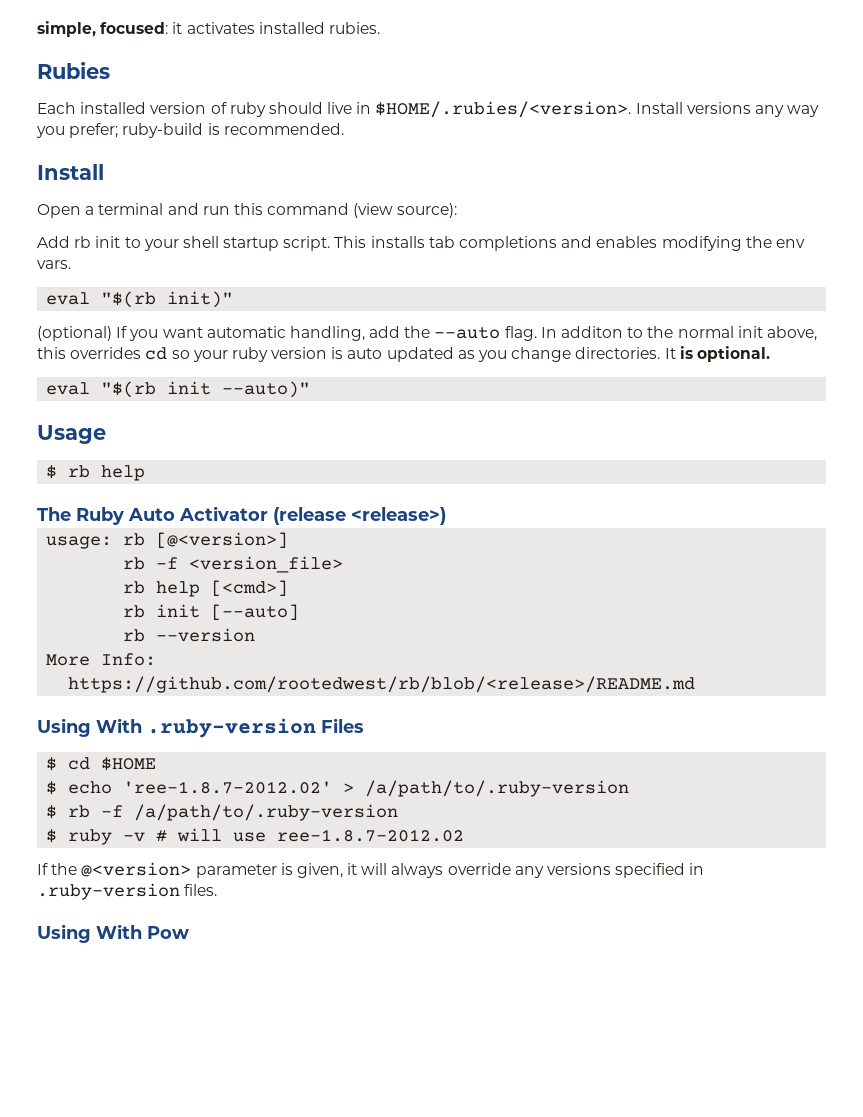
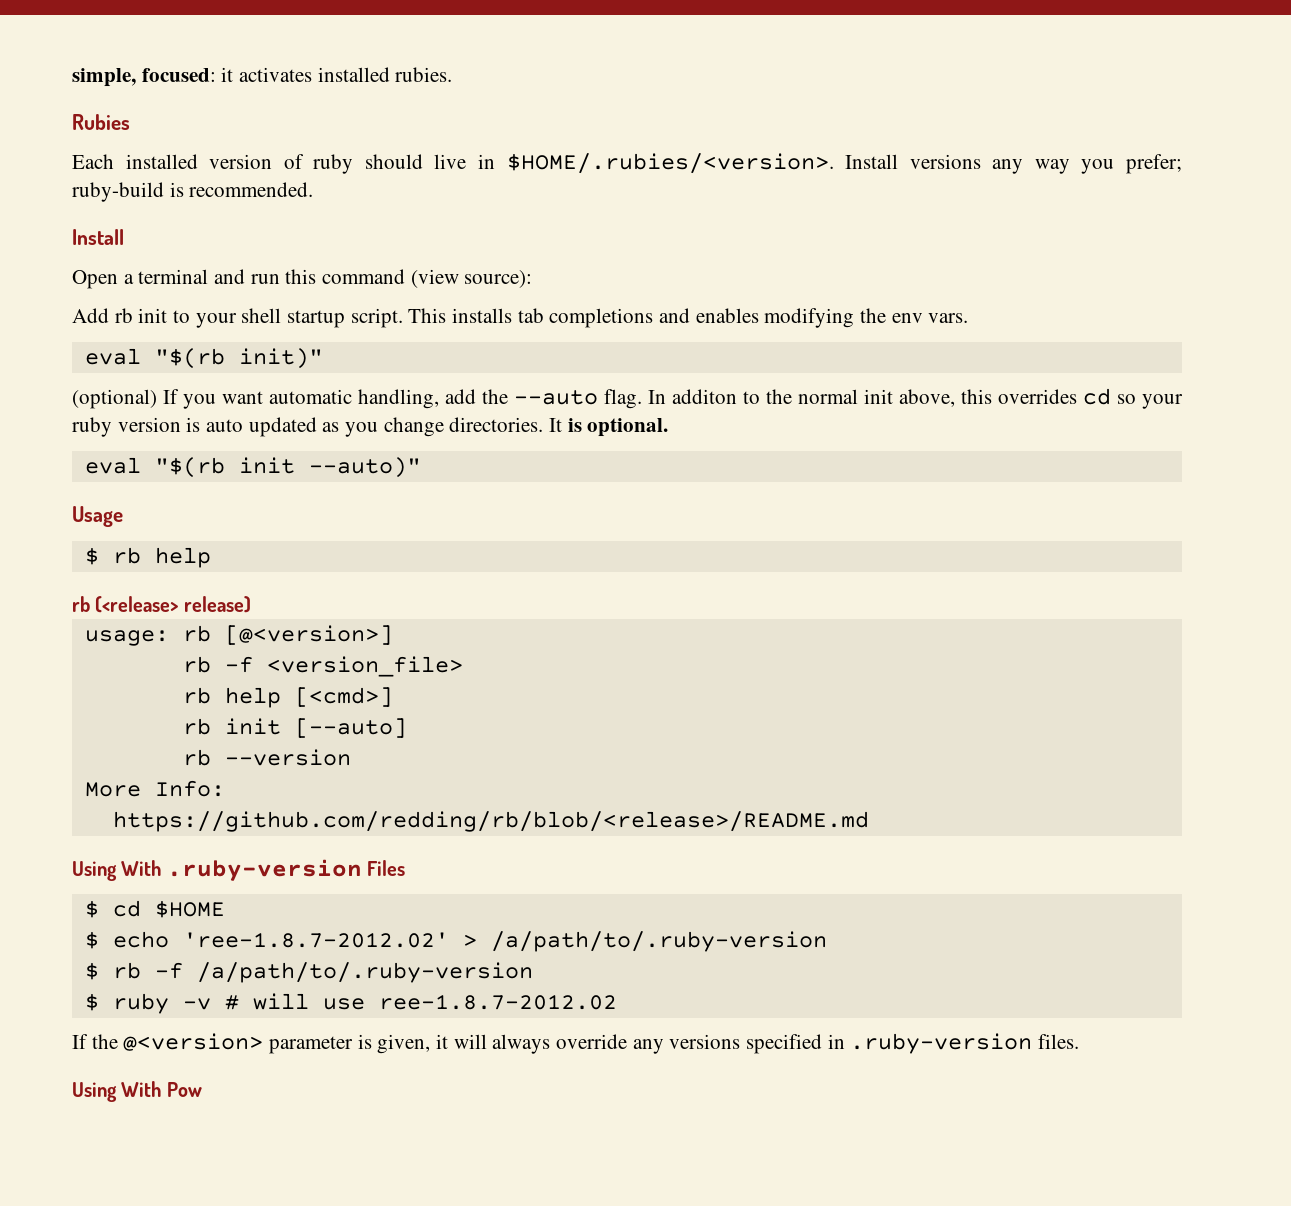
- The Ruby Auto Activator (release <release>)
+ rb (<release> release)
- https://github.com/rootedwest/rb/blob/<release>/README.md
+ https://github.com/redding/rb/blob/<release>/README.md

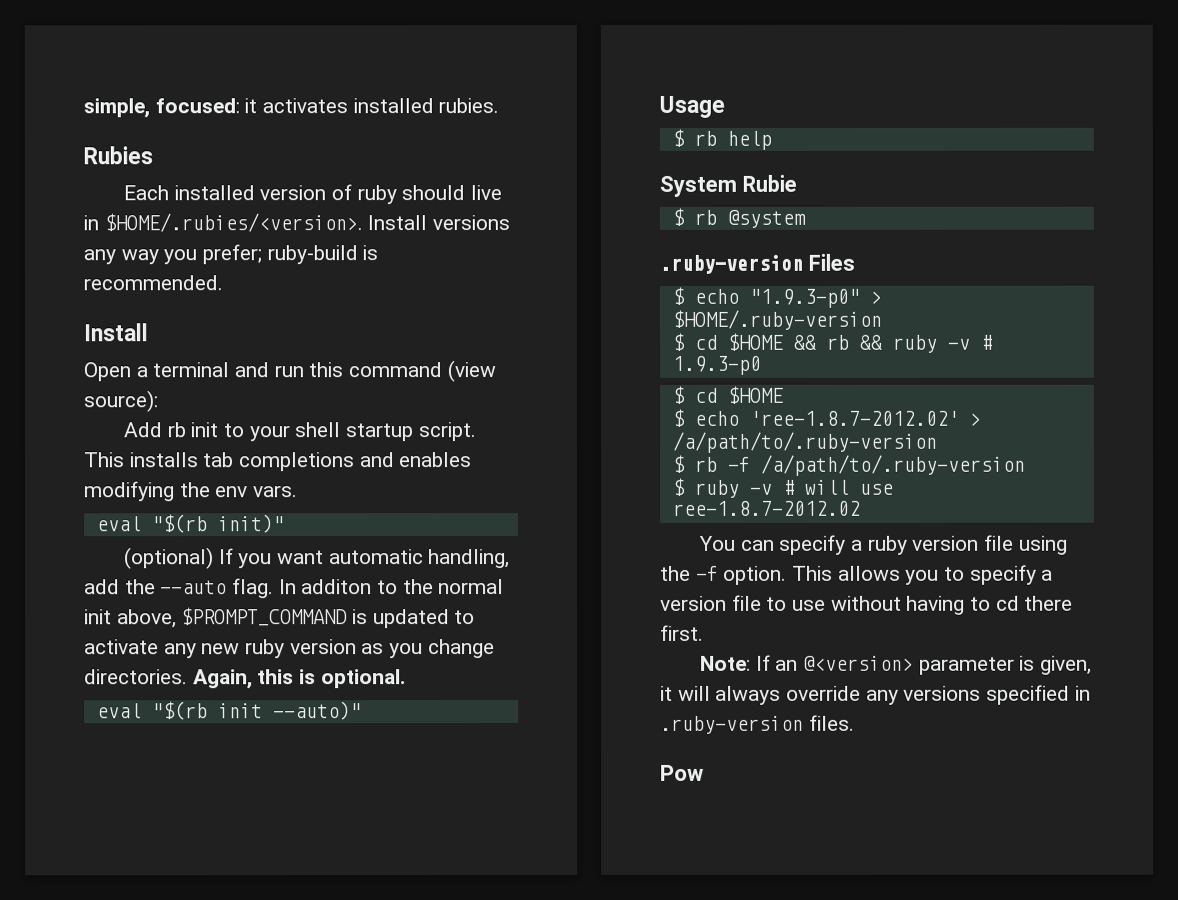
- In additon to the normal init above, this overrides cd so your ruby version is auto updated as you change directories.
+ In additon to the normal init above, $PROMPT_COMMAND is updated to activate any new ruby version as you change directories.
- It is optional.
+ Again, this is optional.
- rb (<release> release)
- usage: rb [@<version>]
- rb -f <version_file>
- rb help [<cmd>]
- rb init [--auto]
- rb --version
- More Info:
- https://github.com/redding/rb/blob/<release>/README.md
- Using With .ruby-version Files
+ System Rubie
+ $ rb @system
+ .ruby-version Files
+ $ echo "1.9.3-p0" > $HOME/.ruby-version
+ $ cd $HOME && rb && ruby -v # 1.9.3-p0
- If the @<version> parameter is given, it will always override any versions specified in .ruby-version files.
+ You can specify a ruby version file using the -f option. This allows you to specify a version file to use without having to cd there first.
+ Note: If an @<version> parameter is given, it will always override any versions specified in .ruby-version files.
- Using With Pow
+ Pow

